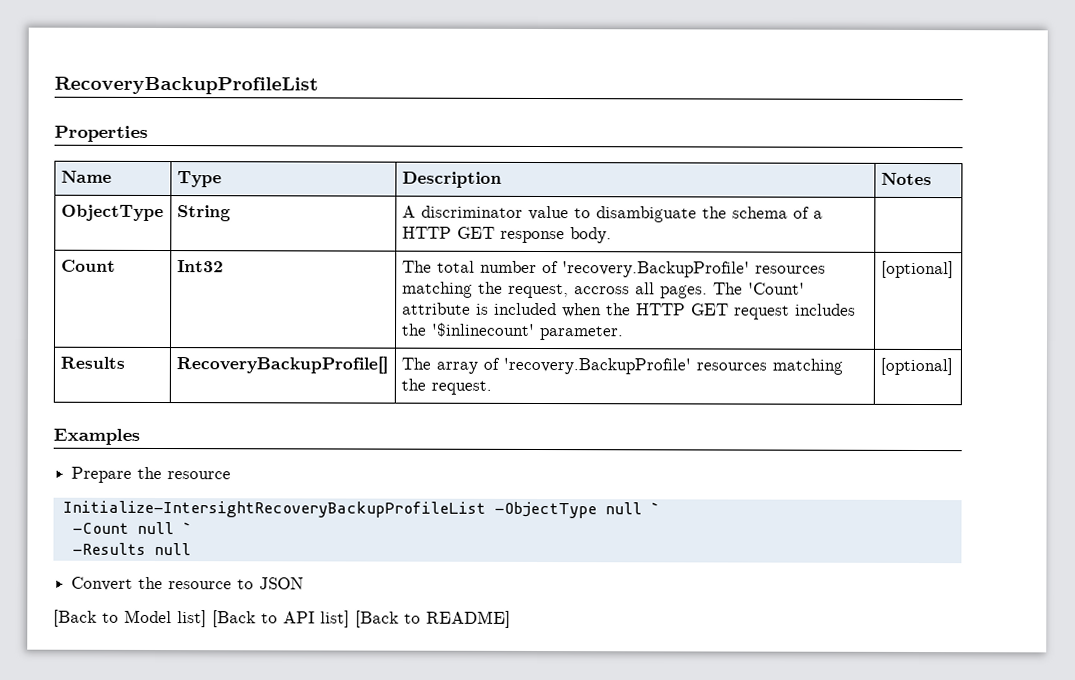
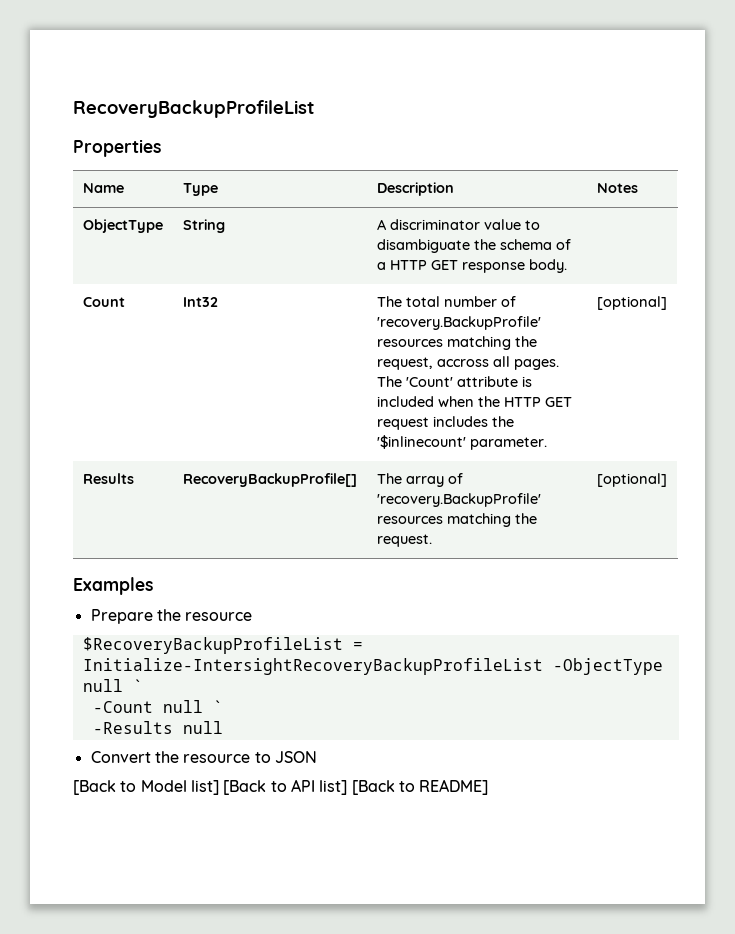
- Initialize-IntersightRecoveryBackupProfileList -ObjectType null `
+ $RecoveryBackupProfileList = Initialize-IntersightRecoveryBackupProfileList -ObjectType null `

